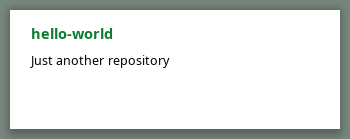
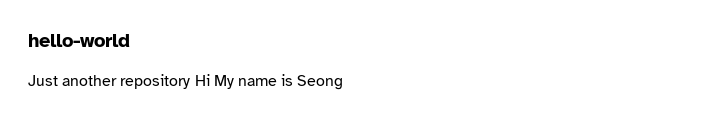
- Just another repository
+ Just another repository Hi My name is Seong

